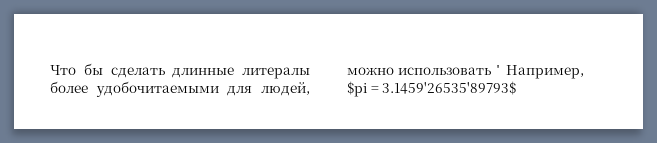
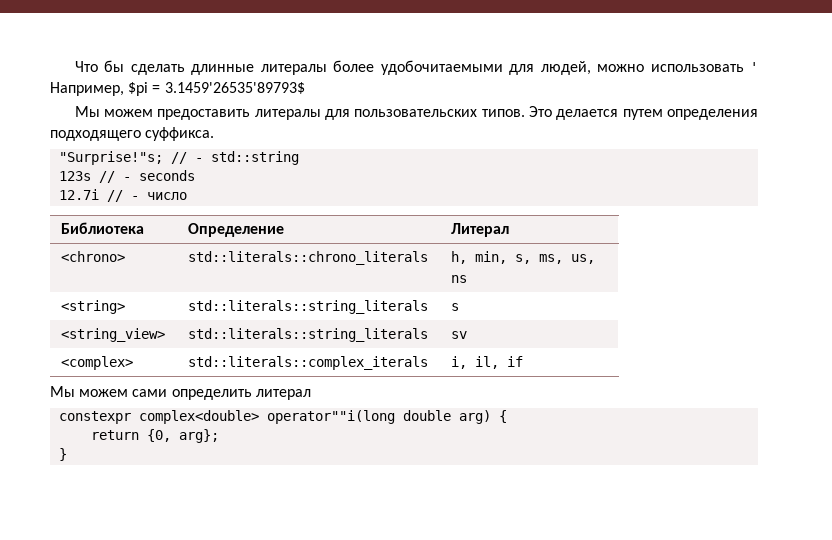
+ Мы можем предоставить литералы для пользовательских типов. Это делается путем определения подходящего суффикса.
+ "Surprise!"s; // - std::string
+ 123s // - seconds
+ 12.7i // - число
+ Библиотека | Определение | Литерал
+ <chrono> | std::literals::chrono_literals | h, min, s, ms, us, ns
+ <string> | std::literals::string_literals | s
+ <string_view> | std::literals::string_literals | sv
+ <complex> | std::literals::complex_iterals | i, il, if
+ Мы можем сами определить литерал
+ constexpr complex<double> operator""i(long double arg) {
+ return {0, arg};
+ }

